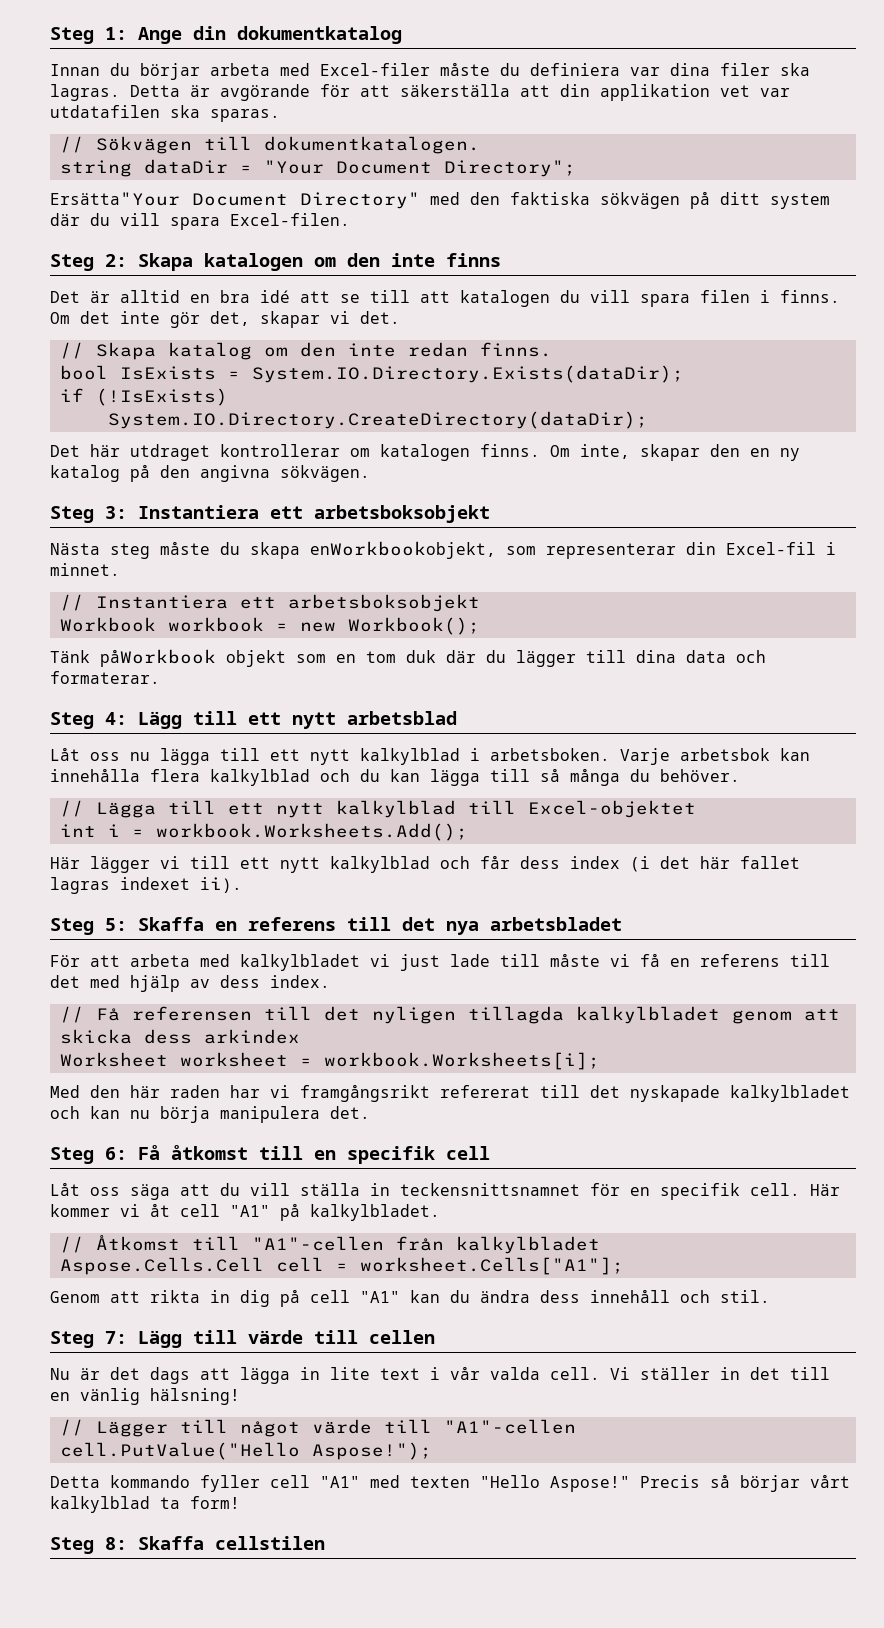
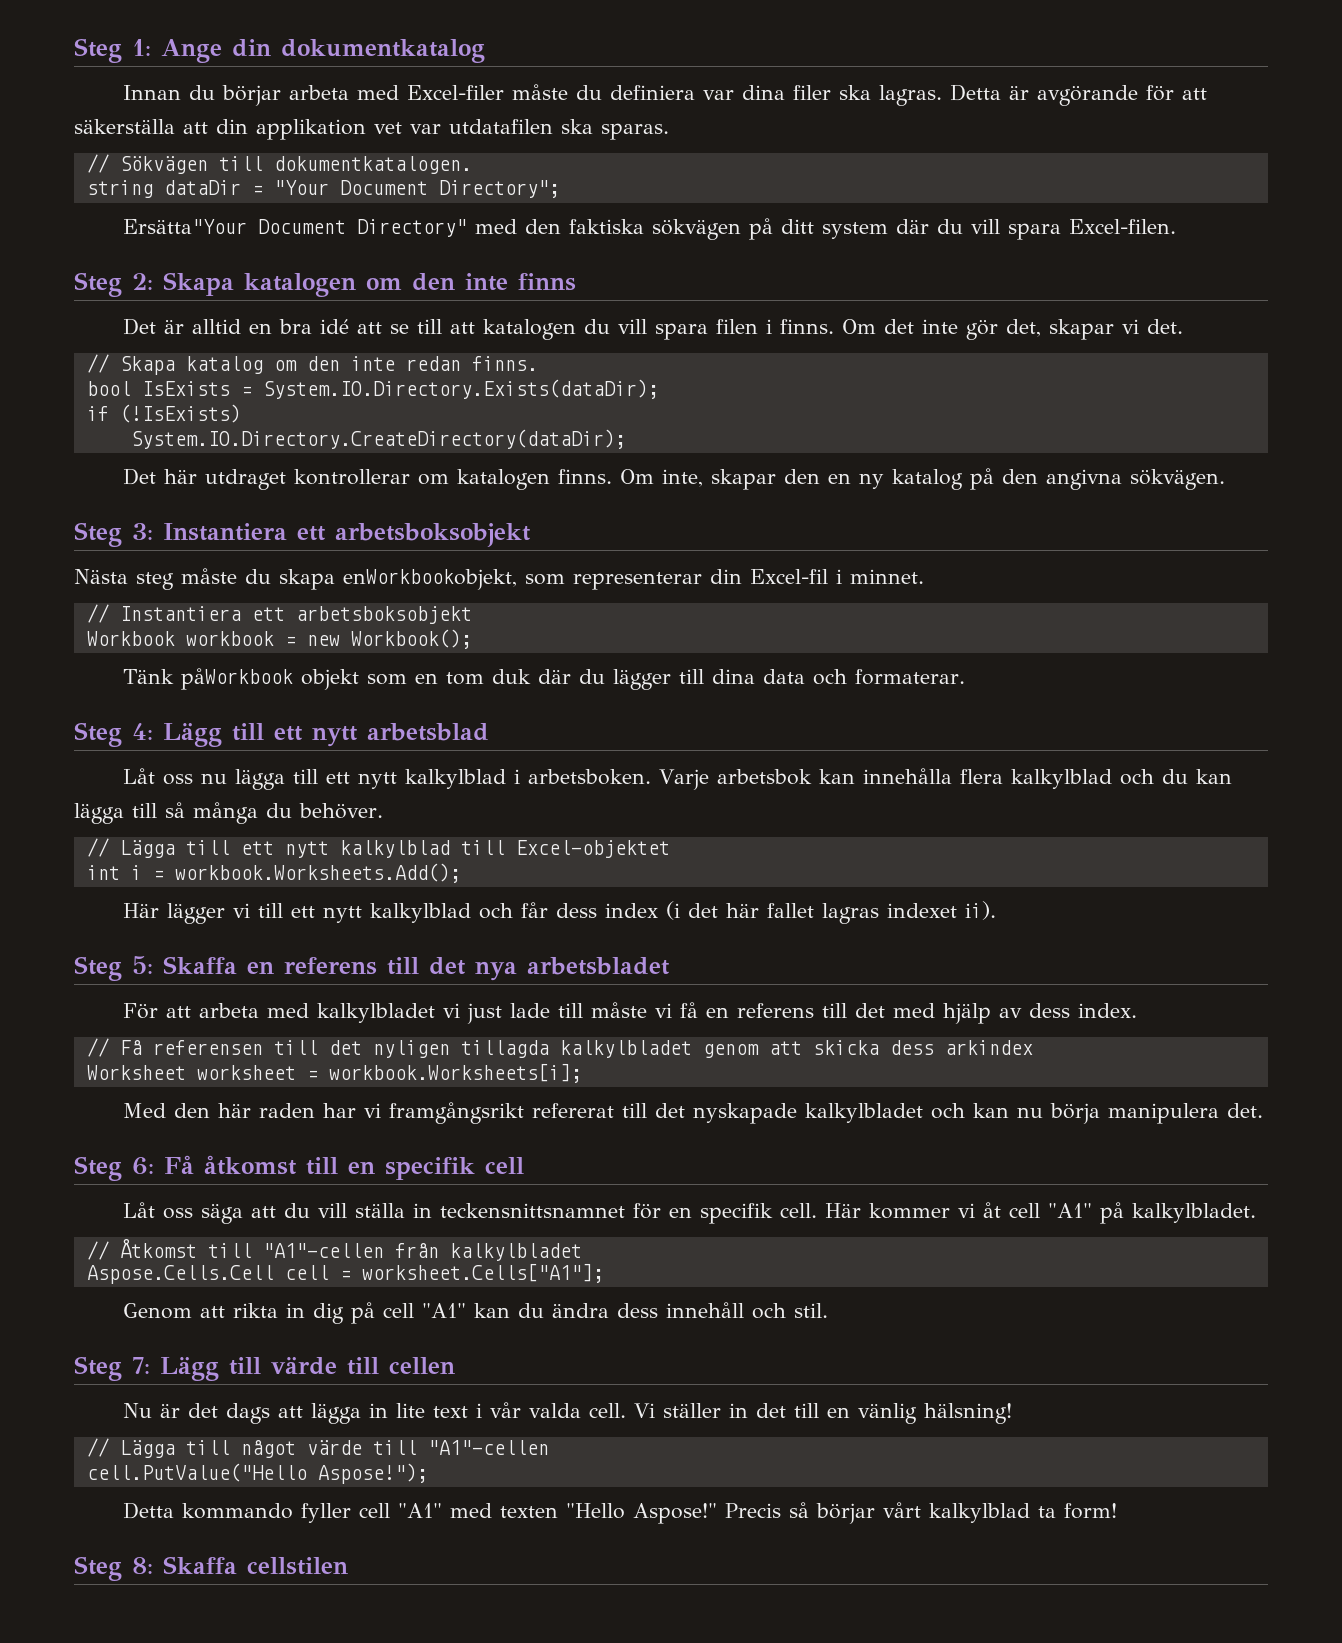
- // Lägger till något värde till "A1"-cellen
+ // Lägga till något värde till "A1"-cellen

